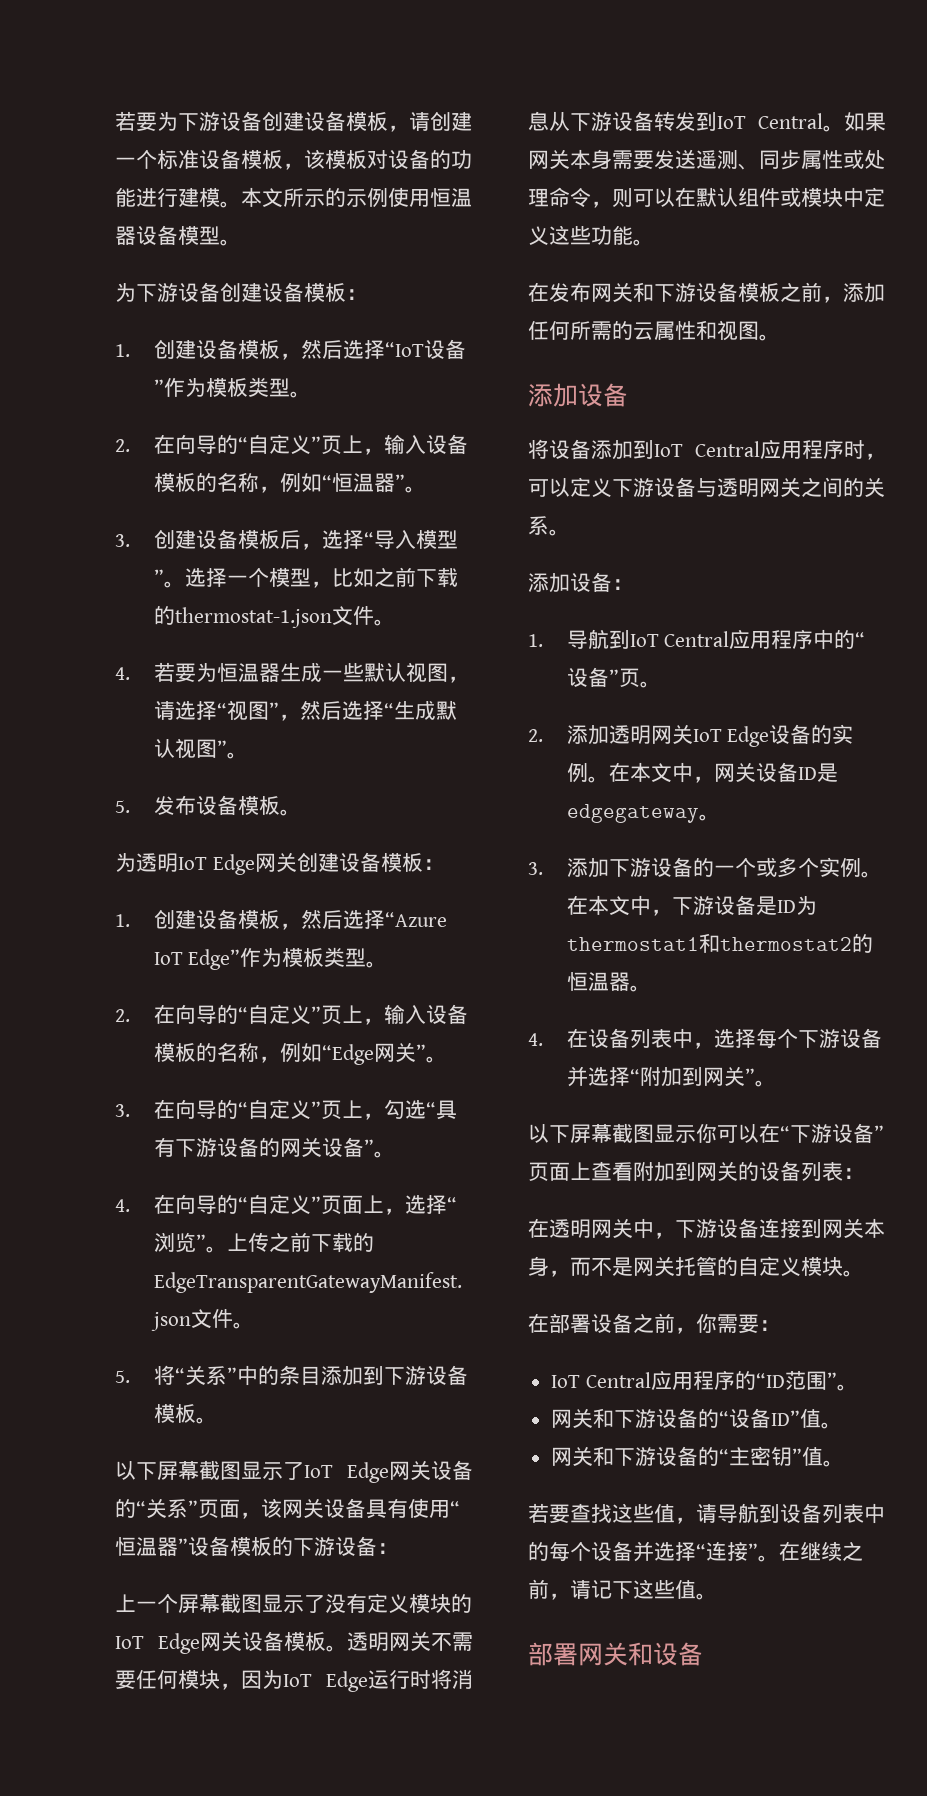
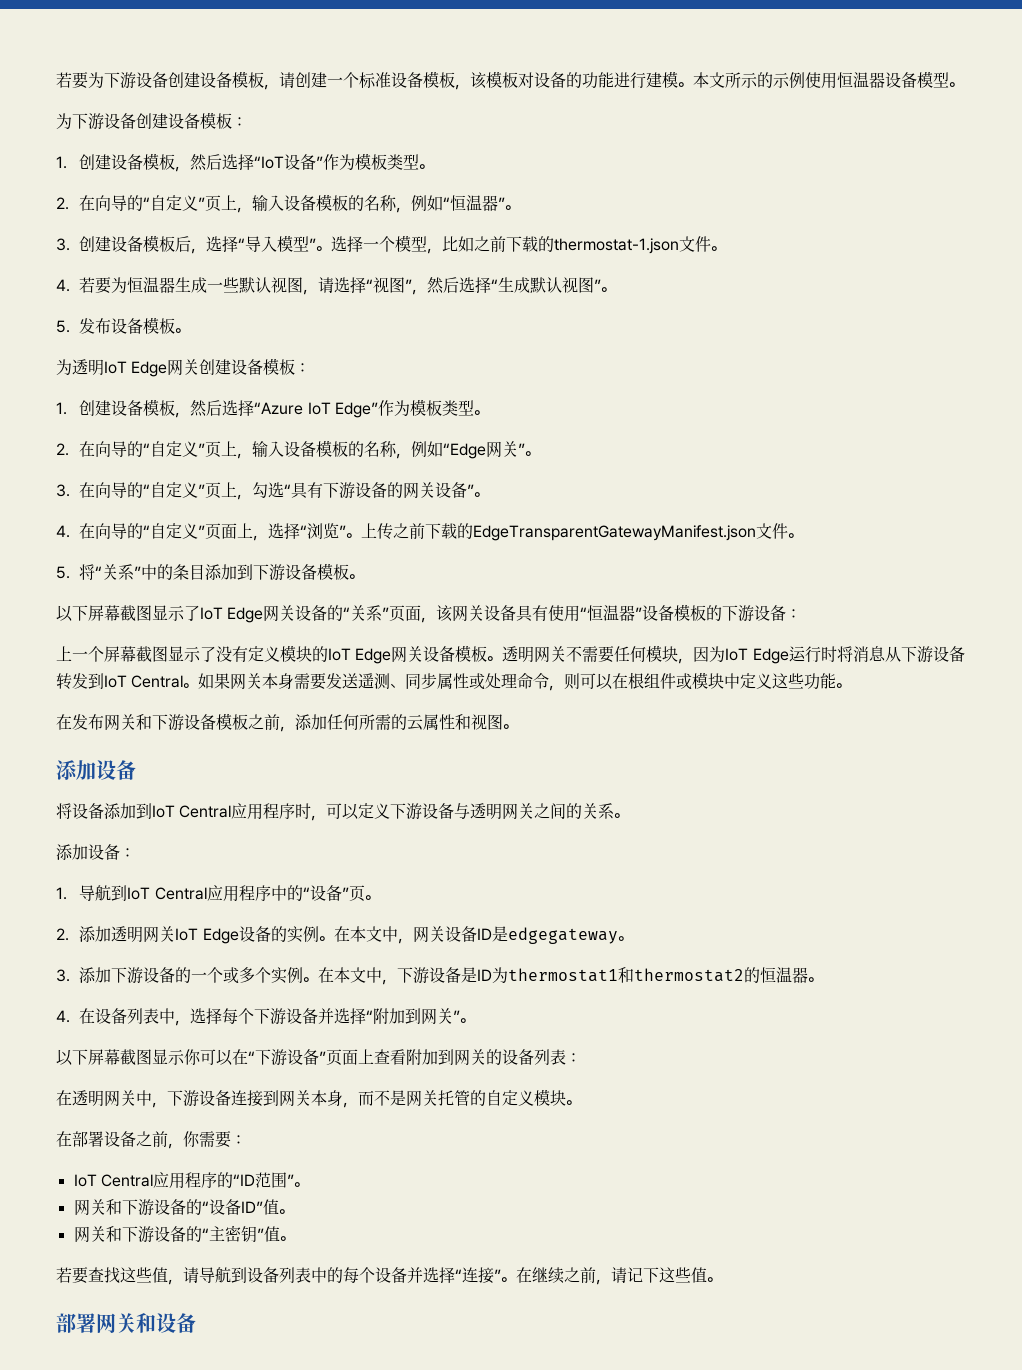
- 如果网关本身需要发送遥测、同步属性或处理命令，则可以在默认组件或模块中定义这些功能。
+ 如果网关本身需要发送遥测、同步属性或处理命令，则可以在根组件或模块中定义这些功能。

